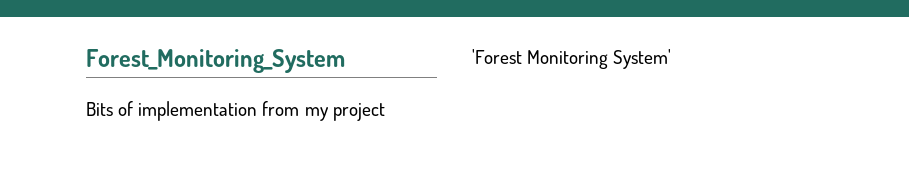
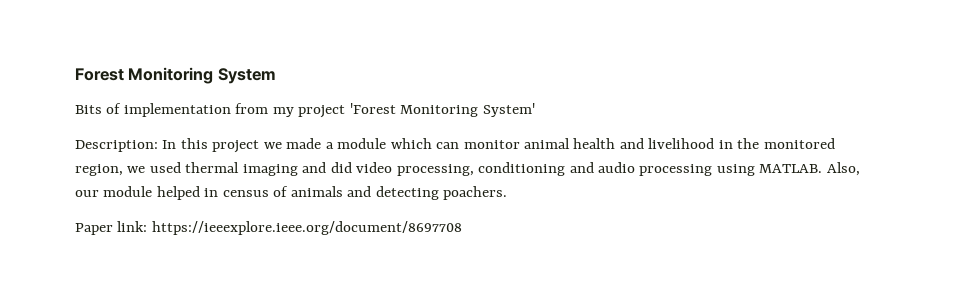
- Forest_Monitoring_System
+ Forest Monitoring System
+ Description: In this project we made a module which can monitor animal health and livelihood in the monitored region, we used thermal imaging and did video processing, conditioning and audio processing using MATLAB. Also, our module helped in census of animals and detecting poachers.
+ Paper link: https://ieeexplore.ieee.org/document/8697708

